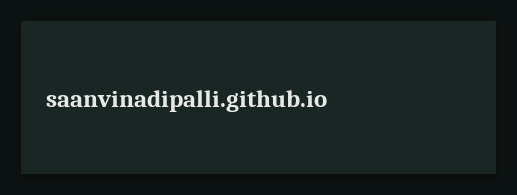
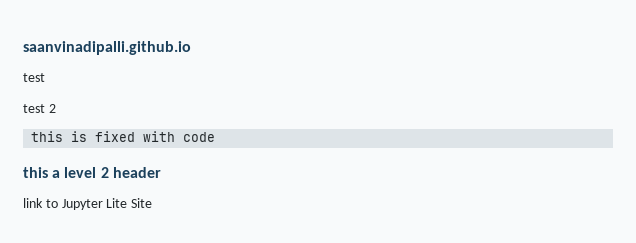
  saanvinadipalli.github.io
+ test
+ test 2
+ this is fixed with code
+ this a level 2 header
+ link to Jupyter Lite Site

